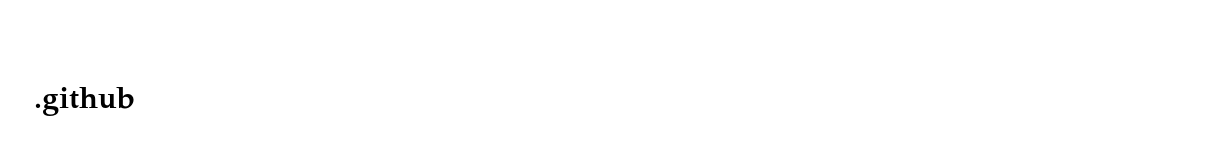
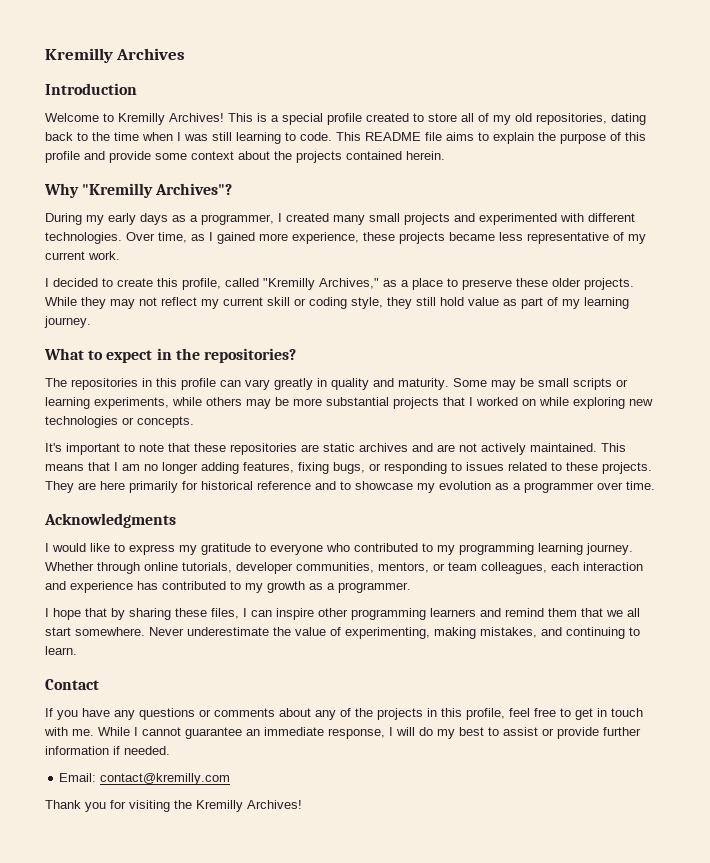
- .github
+ Kremilly Archives
+ Introduction
+ Welcome to Kremilly Archives! This is a special profile created to store all of my old repositories, dating back to the time when I was still learning to code. This README file aims to explain the purpose of this profile and provide some context about the projects contained herein.
+ Why "Kremilly Archives"?
+ During my early days as a programmer, I created many small projects and experimented with different technologies. Over time, as I gained more experience, these projects became less representative of my current work.
+ I decided to create this profile, called "Kremilly Archives," as a place to preserve these older projects. While they may not reflect my current skill or coding style, they still hold value as part of my learning journey.
+ What to expect in the repositories?
+ The repositories in this profile can vary greatly in quality and maturity. Some may be small scripts or learning experiments, while others may be more substantial projects that I worked on while exploring new technologies or concepts.
+ It's important to note that these repositories are static archives and are not actively maintained. This means that I am no longer adding features, fixing bugs, or responding to issues related to these projects. They are here primarily for historical reference and to showcase my evolution as a programmer over time.
+ Acknowledgments
+ I would like to express my gratitude to everyone who contributed to my programming learning journey. Whether through online tutorials, developer communities, mentors, or team colleagues, each interaction and experience has contributed to my growth as a programmer.
+ I hope that by sharing these files, I can inspire other programming learners and remind them that we all start somewhere. Never underestimate the value of experimenting, making mistakes, and continuing to learn.
+ Contact
+ If you have any questions or comments about any of the projects in this profile, feel free to get in touch with me. While I cannot guarantee an immediate response, I will do my best to assist or provide further information if needed.
+ Email: contact@kremilly.com
+ Thank you for visiting the Kremilly Archives!

